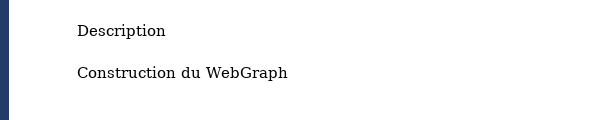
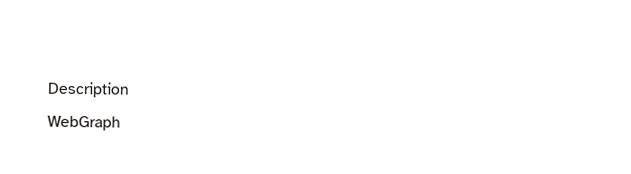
- Construction du WebGraph
+ WebGraph

